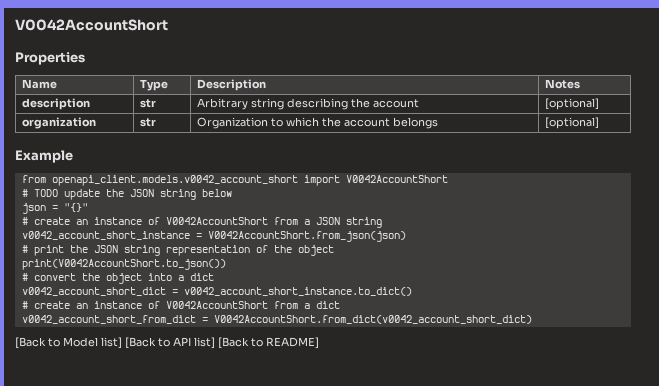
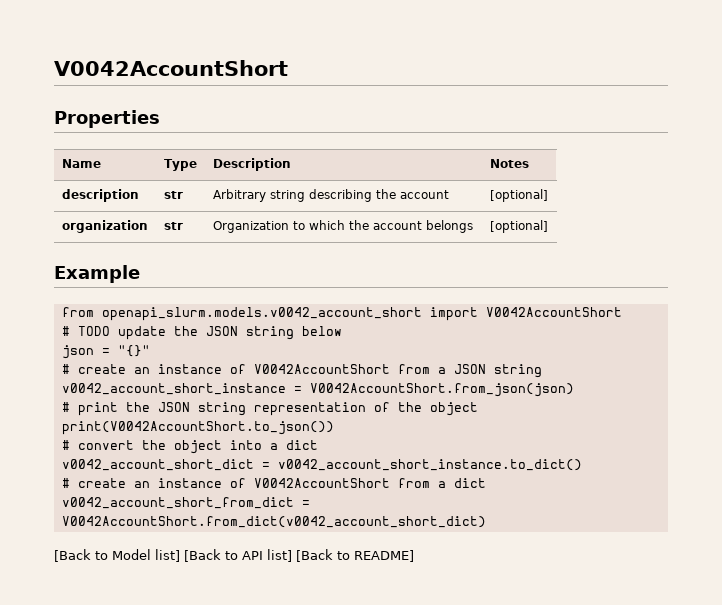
- from openapi_client.models.v0042_account_short import V0042AccountShort
+ from openapi_slurm.models.v0042_account_short import V0042AccountShort

